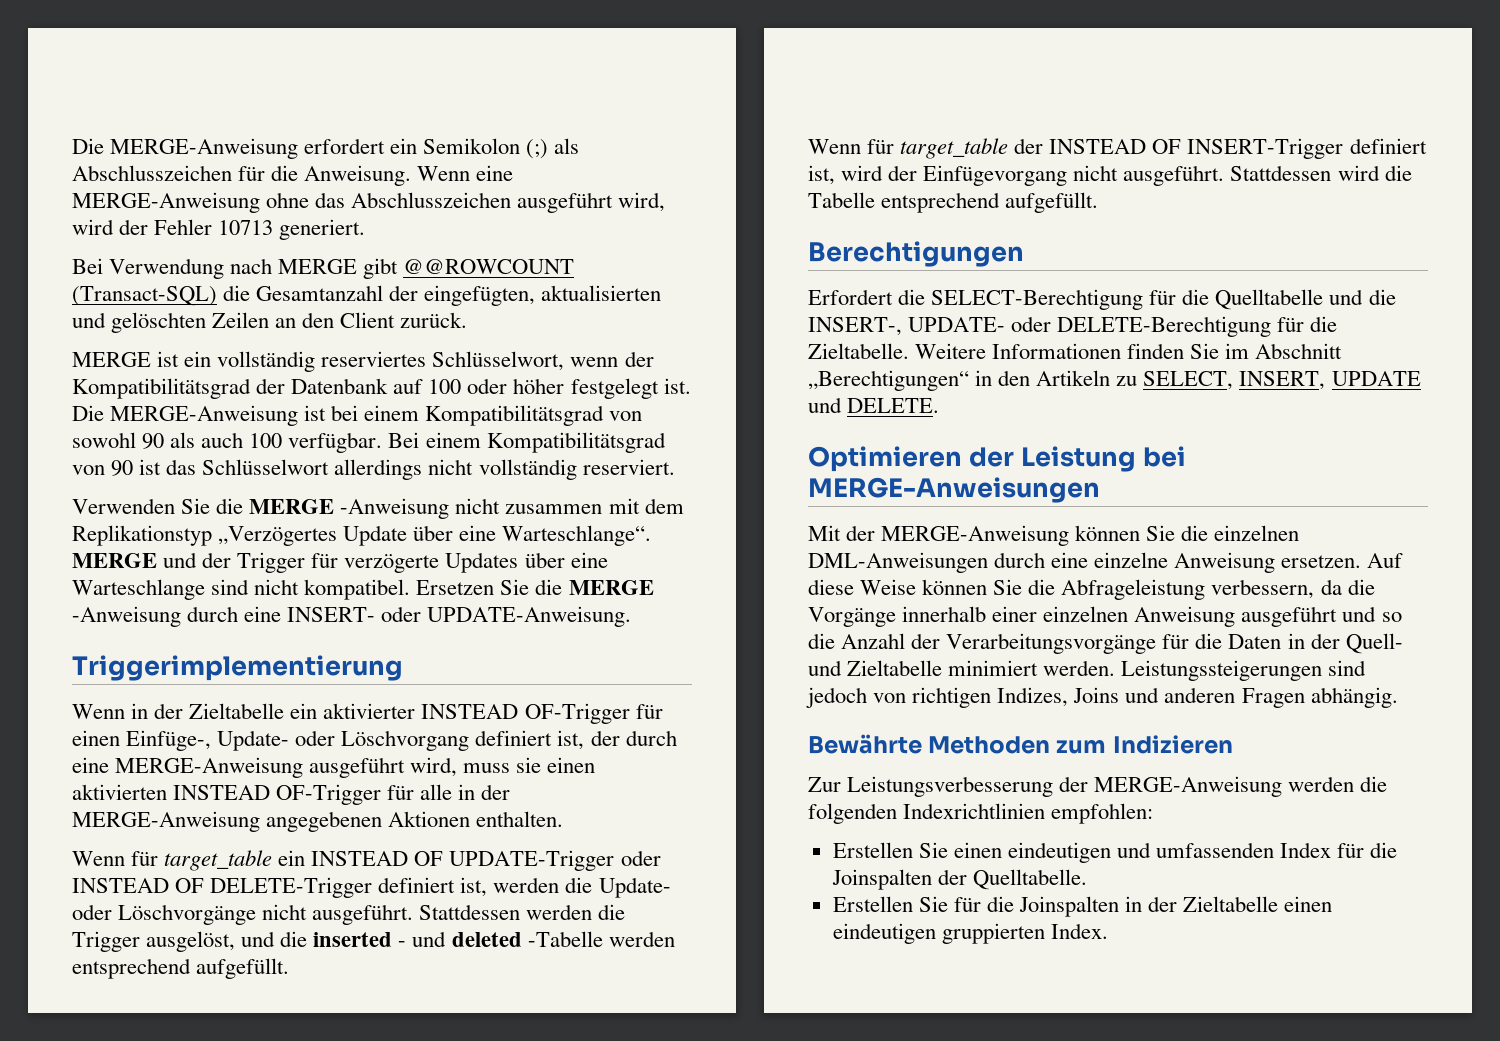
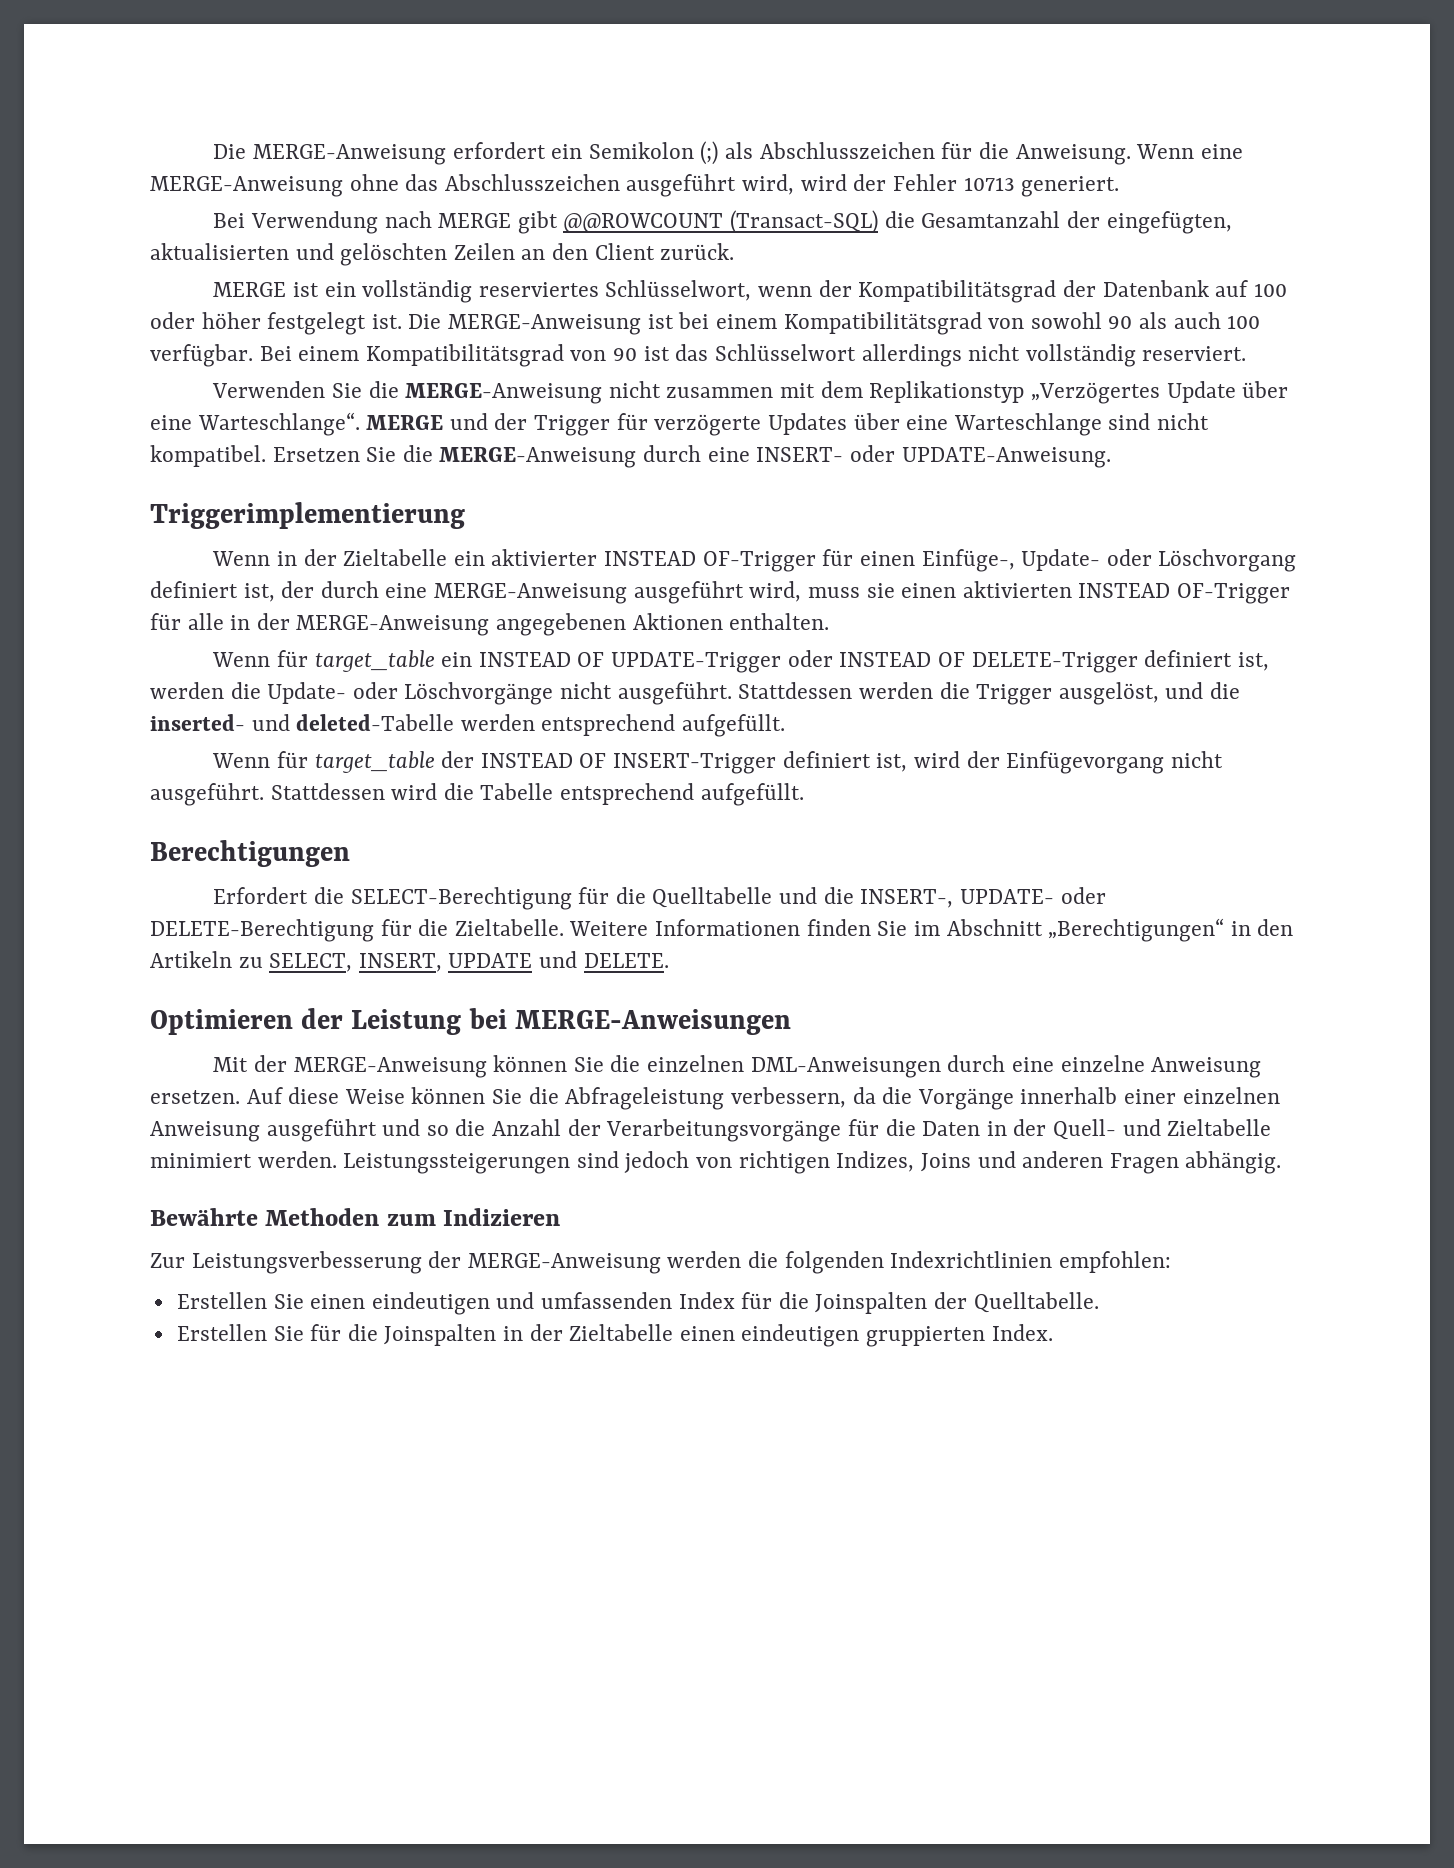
- Verwenden Sie die MERGE -Anweisung nicht zusammen mit dem Replikationstyp „Verzögertes Update über eine Warteschlange“.
+ Verwenden Sie die MERGE-Anweisung nicht zusammen mit dem Replikationstyp „Verzögertes Update über eine Warteschlange“.
- Ersetzen Sie die MERGE -Anweisung durch eine INSERT- oder UPDATE-Anweisung.
+ Ersetzen Sie die MERGE-Anweisung durch eine INSERT- oder UPDATE-Anweisung.
- Stattdessen werden die Trigger ausgelöst, und die inserted - und deleted -Tabelle werden entsprechend aufgefüllt.
+ Stattdessen werden die Trigger ausgelöst, und die inserted- und deleted-Tabelle werden entsprechend aufgefüllt.

